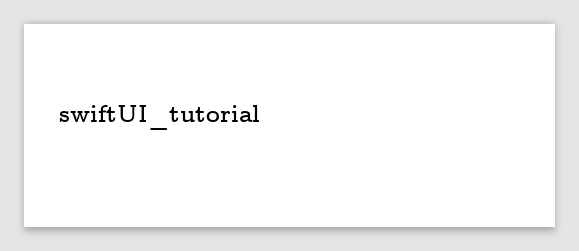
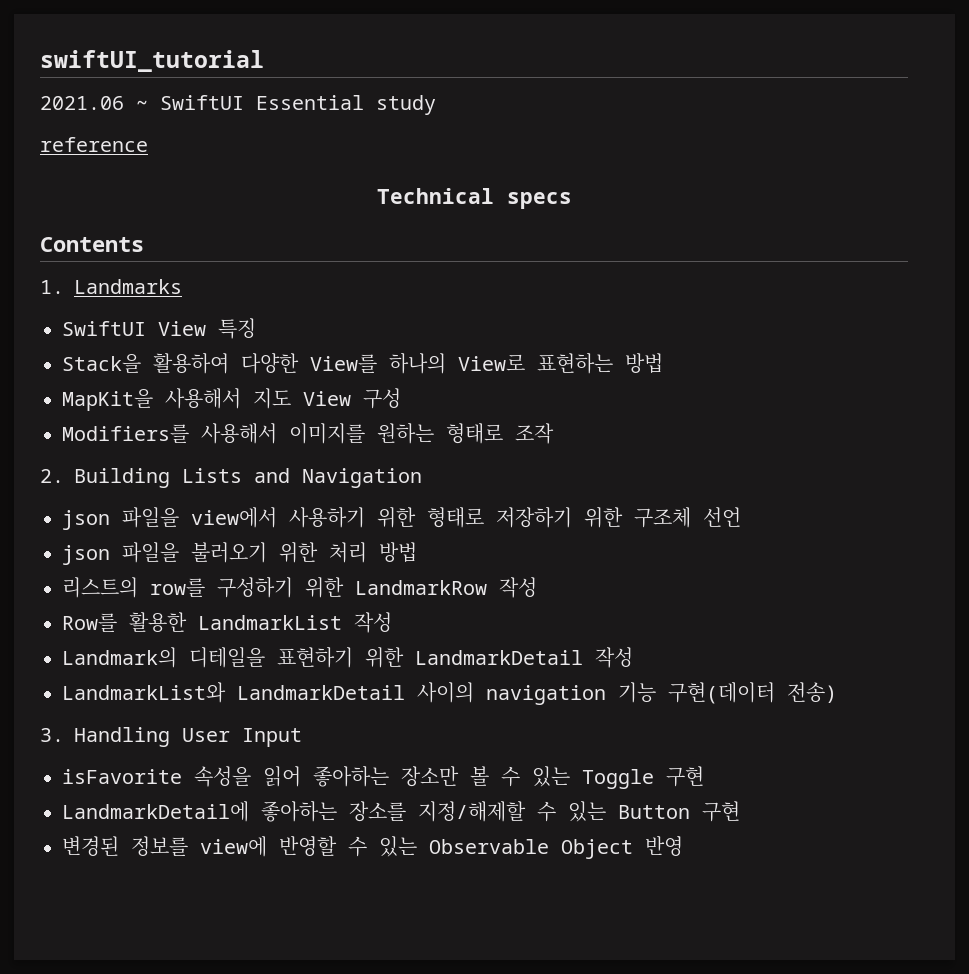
+ 2021.06 ~ SwiftUI Essential study
+ reference
+ Technical specs
+ Contents
+ 1. Landmarks
+ SwiftUI View 특징
+ Stack을 활용하여 다양한 View를 하나의 View로 표현하는 방법
+ MapKit을 사용해서 지도 View 구성
+ Modifiers를 사용해서 이미지를 원하는 형태로 조작
+ 2. Building Lists and Navigation
+ json 파일을 view에서 사용하기 위한 형태로 저장하기 위한 구조체 선언
+ json 파일을 불러오기 위한 처리 방법
+ 리스트의 row를 구성하기 위한 LandmarkRow 작성
+ Row를 활용한 LandmarkList 작성
+ Landmark의 디테일을 표현하기 위한 LandmarkDetail 작성
+ LandmarkList와 LandmarkDetail 사이의 navigation 기능 구현(데이터 전송)
+ 3. Handling User Input
+ isFavorite 속성을 읽어 좋아하는 장소만 볼 수 있는 Toggle 구현
+ LandmarkDetail에 좋아하는 장소를 지정/해제할 수 있는 Button 구현
+ 변경된 정보를 view에 반영할 수 있는 Observable Object 반영

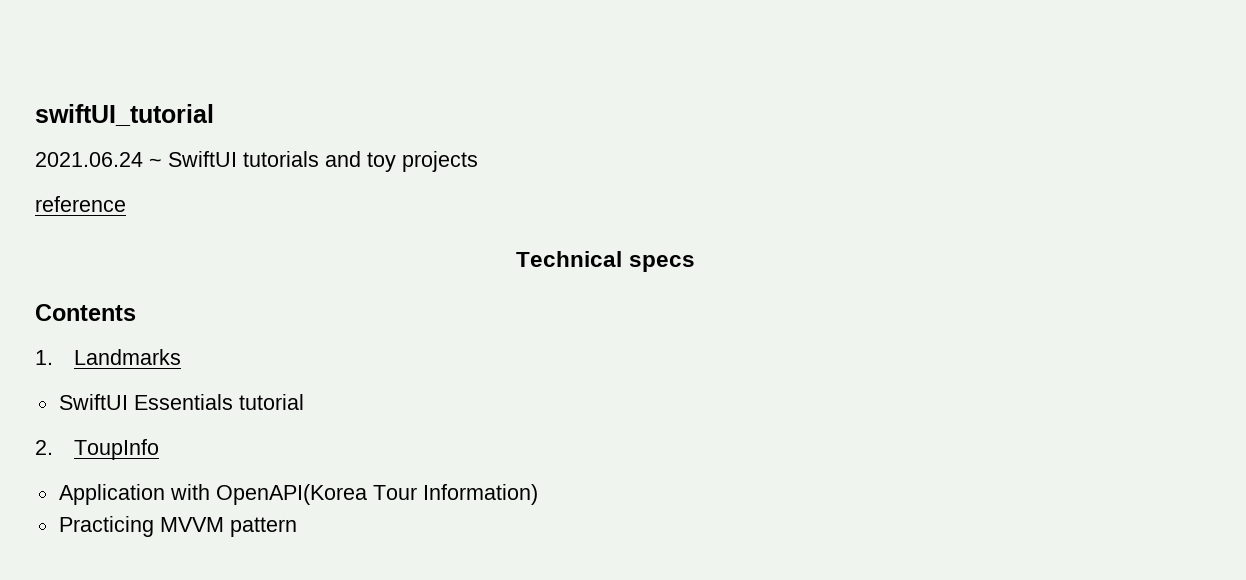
- 2021.06 ~ SwiftUI Essential study
+ 2021.06.24 ~ SwiftUI tutorials and toy projects
- SwiftUI View 특징
- Stack을 활용하여 다양한 View를 하나의 View로 표현하는 방법
- MapKit을 사용해서 지도 View 구성
- Modifiers를 사용해서 이미지를 원하는 형태로 조작
- 2. Building Lists and Navigation
- json 파일을 view에서 사용하기 위한 형태로 저장하기 위한 구조체 선언
- json 파일을 불러오기 위한 처리 방법
- 리스트의 row를 구성하기 위한 LandmarkRow 작성
- Row를 활용한 LandmarkList 작성
- Landmark의 디테일을 표현하기 위한 LandmarkDetail 작성
- LandmarkList와 LandmarkDetail 사이의 navigation 기능 구현(데이터 전송)
- 3. Handling User Input
- isFavorite 속성을 읽어 좋아하는 장소만 볼 수 있는 Toggle 구현
- LandmarkDetail에 좋아하는 장소를 지정/해제할 수 있는 Button 구현
- 변경된 정보를 view에 반영할 수 있는 Observable Object 반영
+ SwiftUI Essentials tutorial
+ 2. ToupInfo
+ Application with OpenAPI(Korea Tour Information)
+ Practicing MVVM pattern

